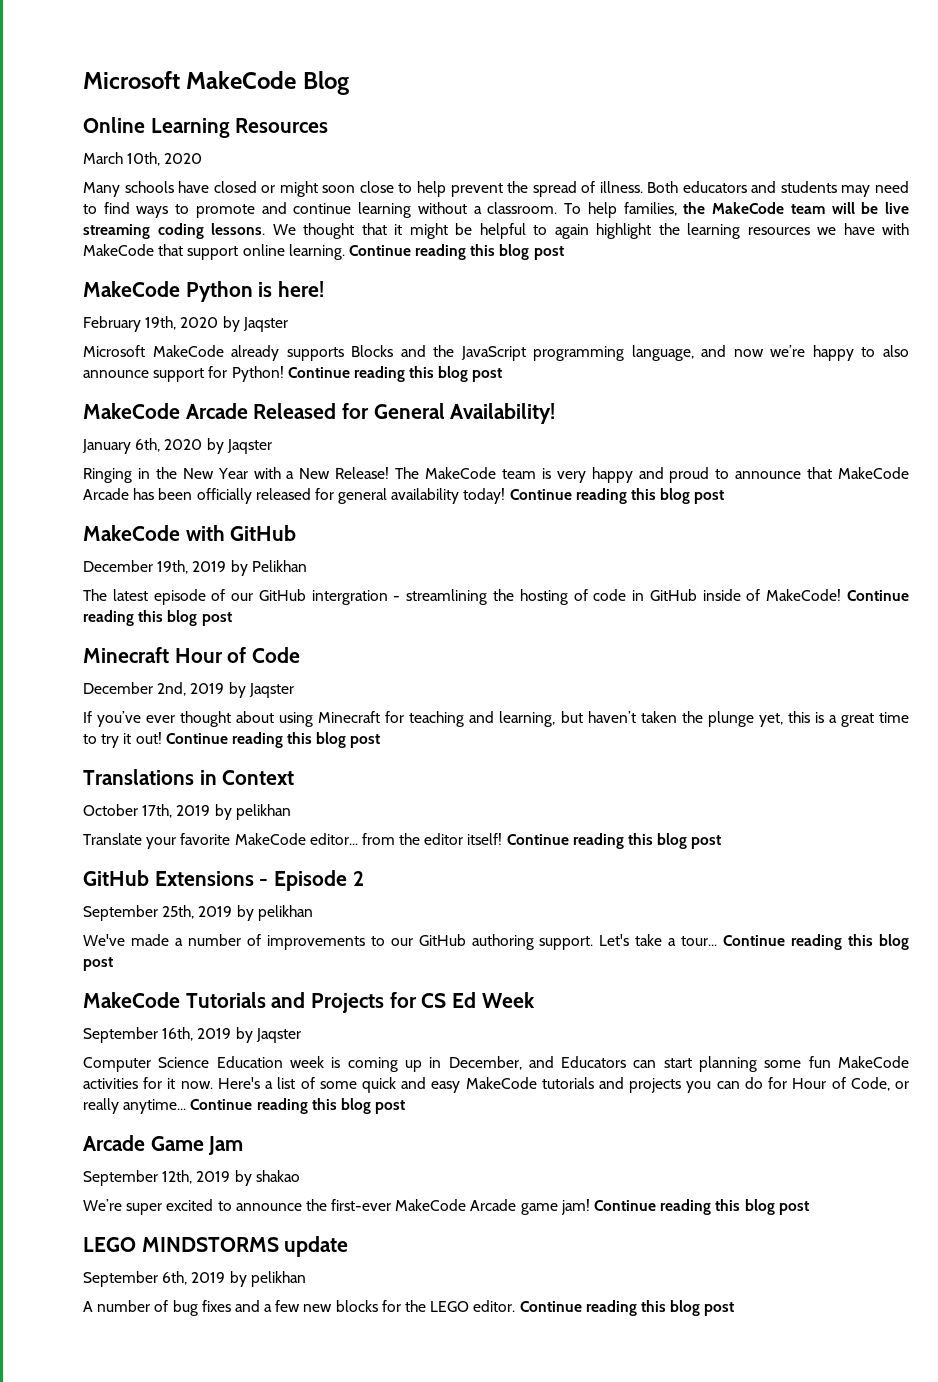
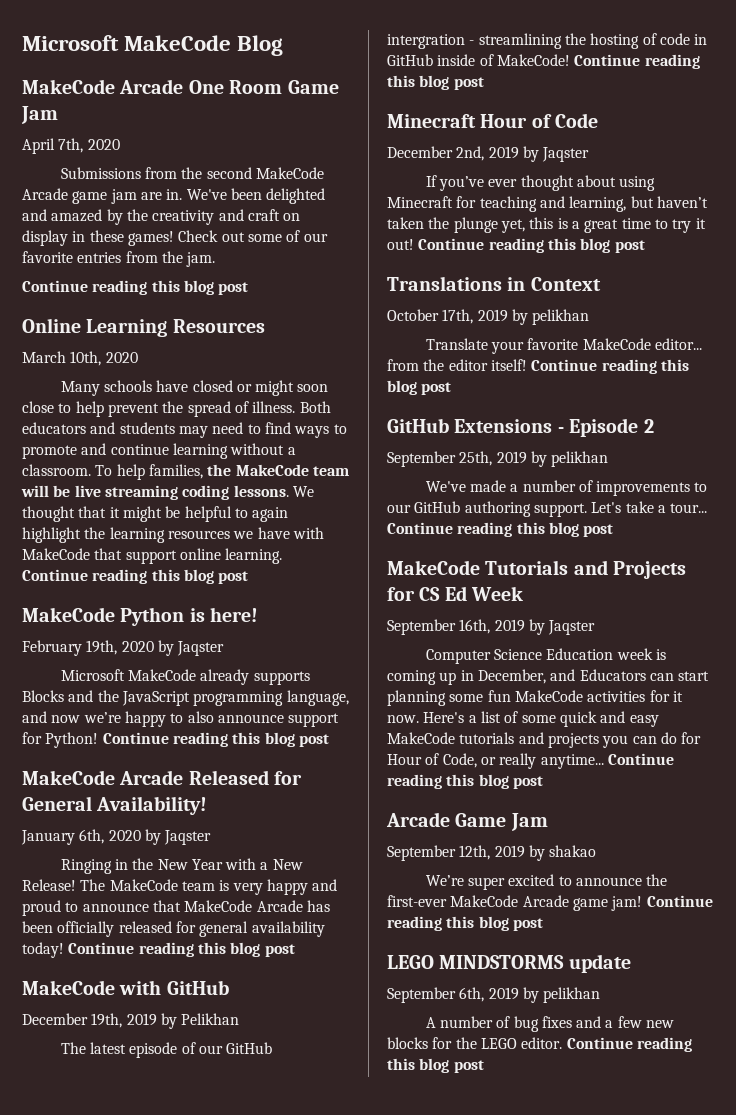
+ MakeCode Arcade One Room Game Jam
+ April 7th, 2020
+ Submissions from the second MakeCode Arcade game jam are in. We've been delighted and amazed by the creativity and craft on display in these games! Check out some of our favorite entries from the jam.
+ Continue reading this blog post

